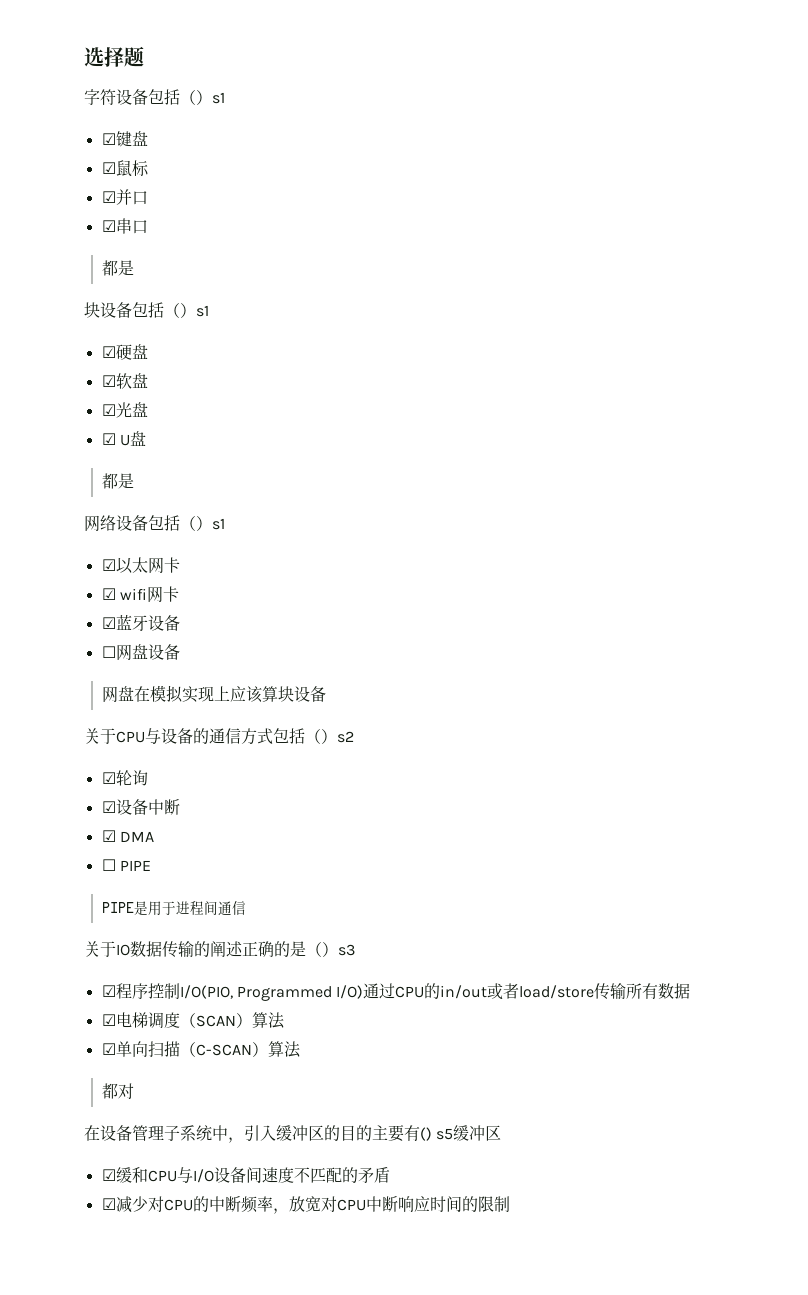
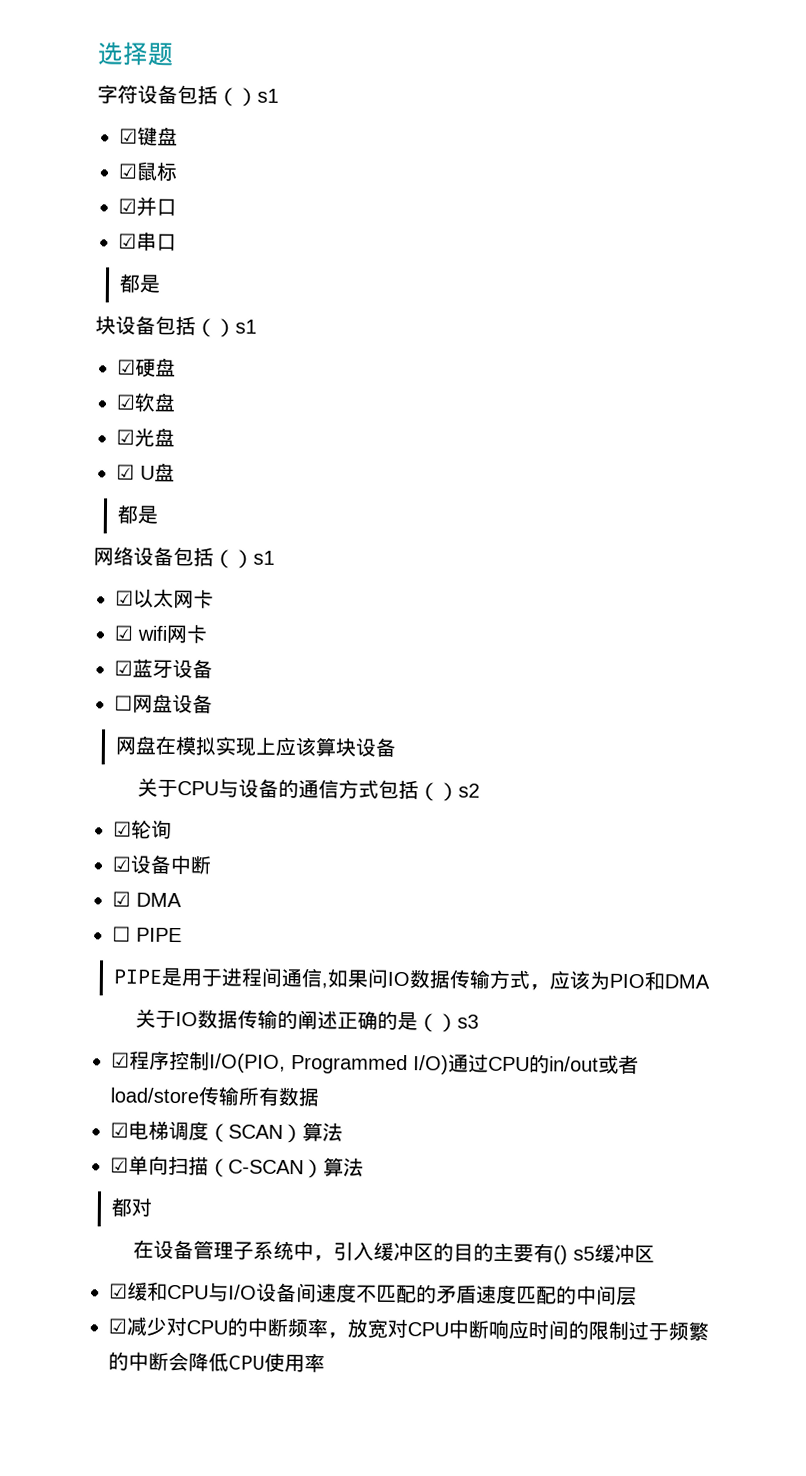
- PIPE是用于进程间通信
+ PIPE是用于进程间通信,如果问IO数据传输方式，应该为PIO和DMA
- ☑缓和CPU与I/O设备间速度不匹配的矛盾
+ ☑缓和CPU与I/O设备间速度不匹配的矛盾速度匹配的中间层
- ☑减少对CPU的中断频率，放宽对CPU中断响应时间的限制
+ ☑减少对CPU的中断频率，放宽对CPU中断响应时间的限制过于频繁的中断会降低CPU使用率

